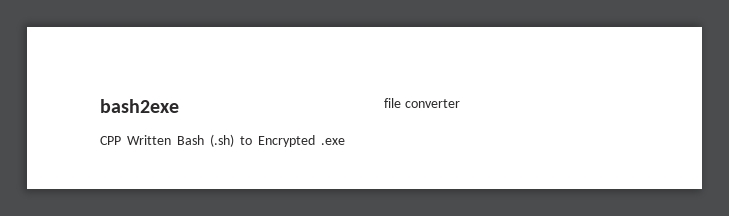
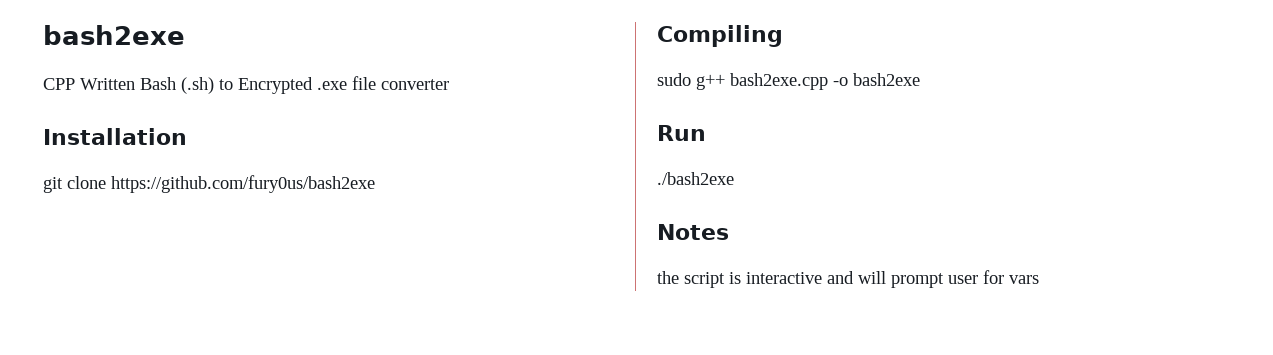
+ Installation
+ git clone https://github.com/fury0us/bash2exe
+ Compiling
+ sudo g++ bash2exe.cpp -o bash2exe
+ Run
+ ./bash2exe
+ Notes
+ the script is interactive and will prompt user for vars

